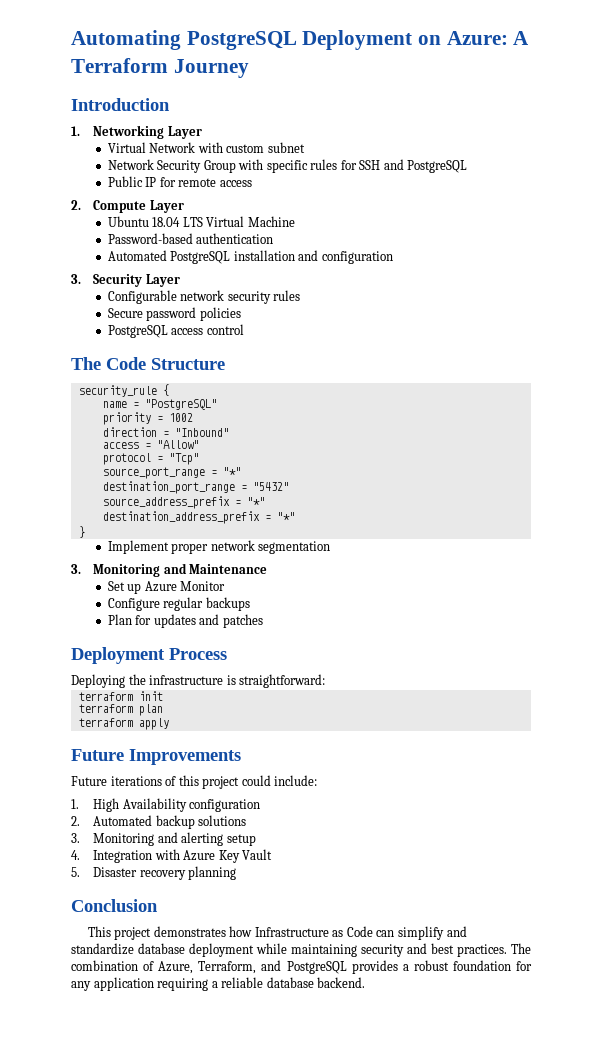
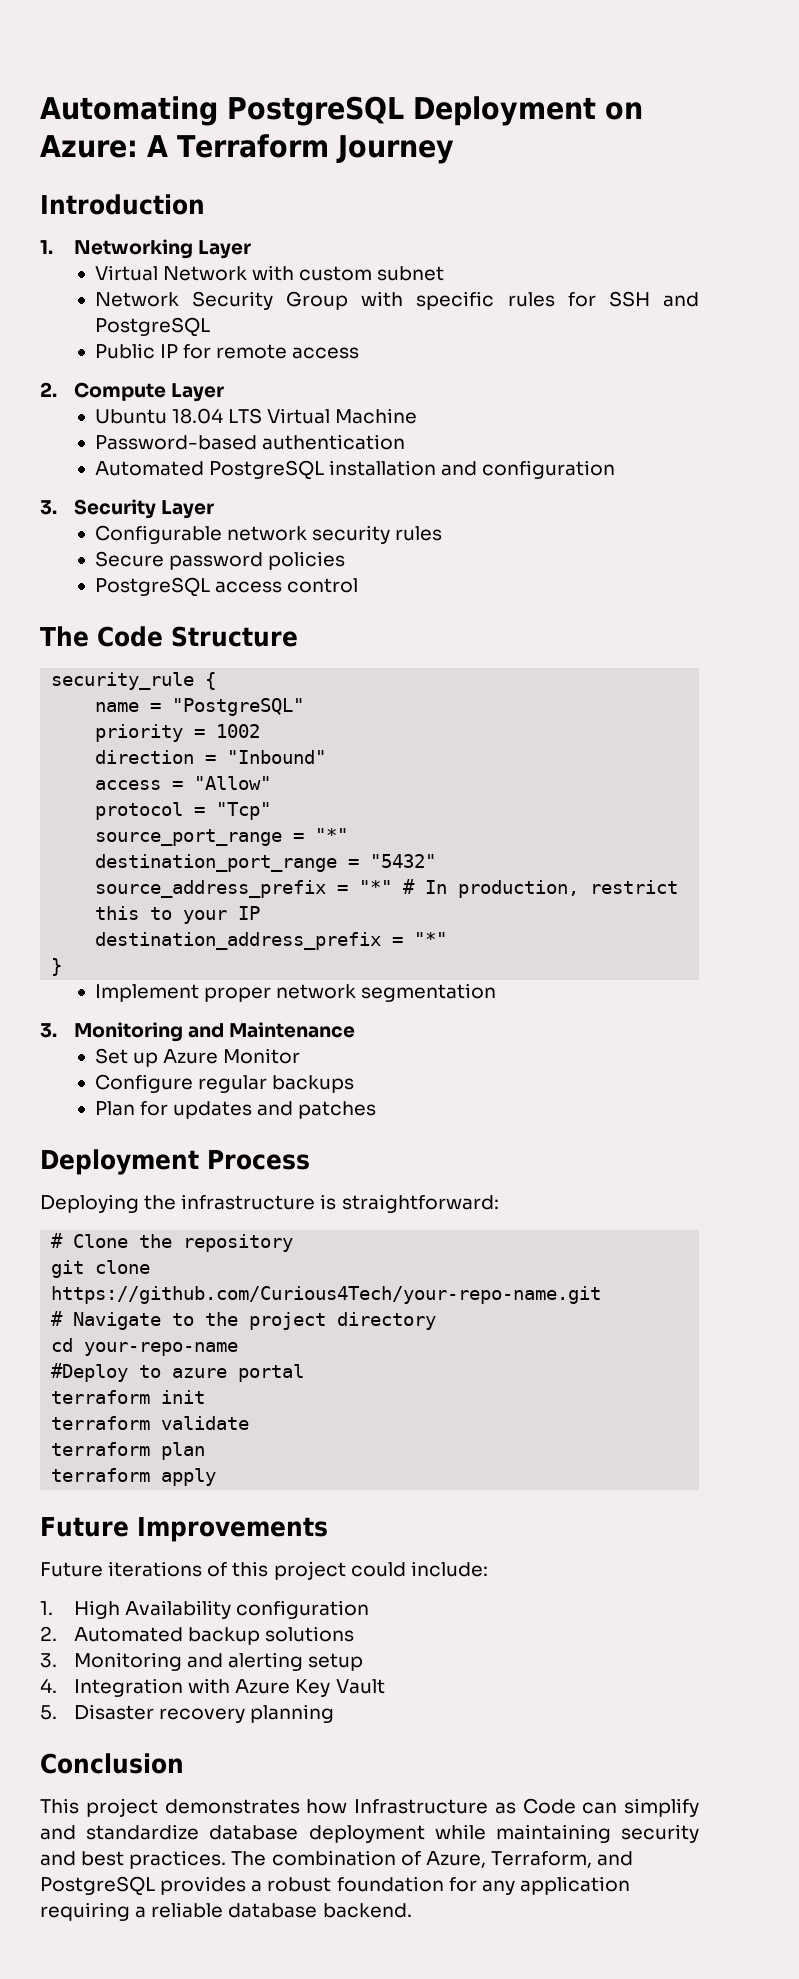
- source_address_prefix = "*"
+ source_address_prefix = "*" # In production, restrict this to your IP
+ # Clone the repository
+ git clone https://github.com/Curious4Tech/your-repo-name.git
+ # Navigate to the project directory
+ cd your-repo-name
+ #Deploy to azure portal
+ terraform validate

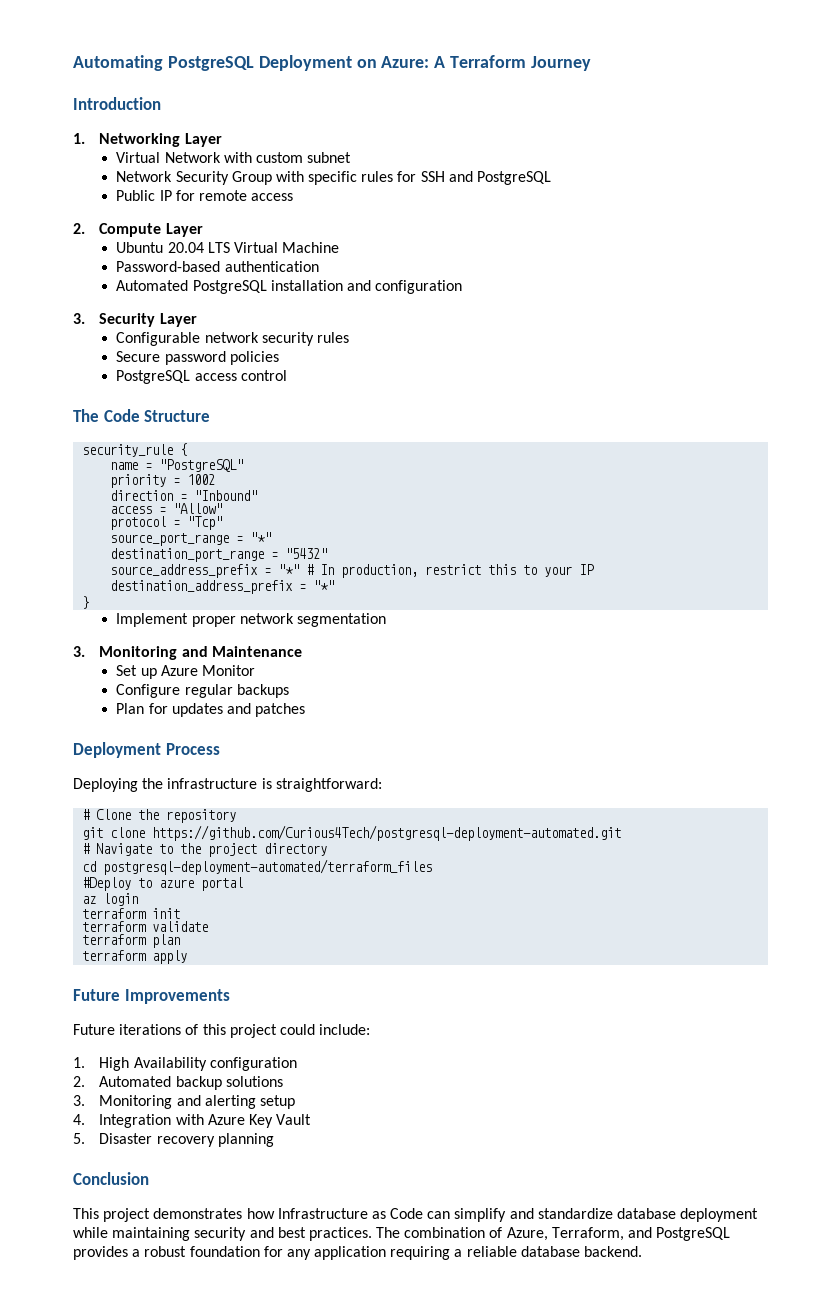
- Ubuntu 18.04 LTS Virtual Machine
+ Ubuntu 20.04 LTS Virtual Machine
- git clone https://github.com/Curious4Tech/your-repo-name.git
+ git clone https://github.com/Curious4Tech/postgresql-deployment-automated.git
- cd your-repo-name
+ cd postgresql-deployment-automated/terraform_files
+ az login

